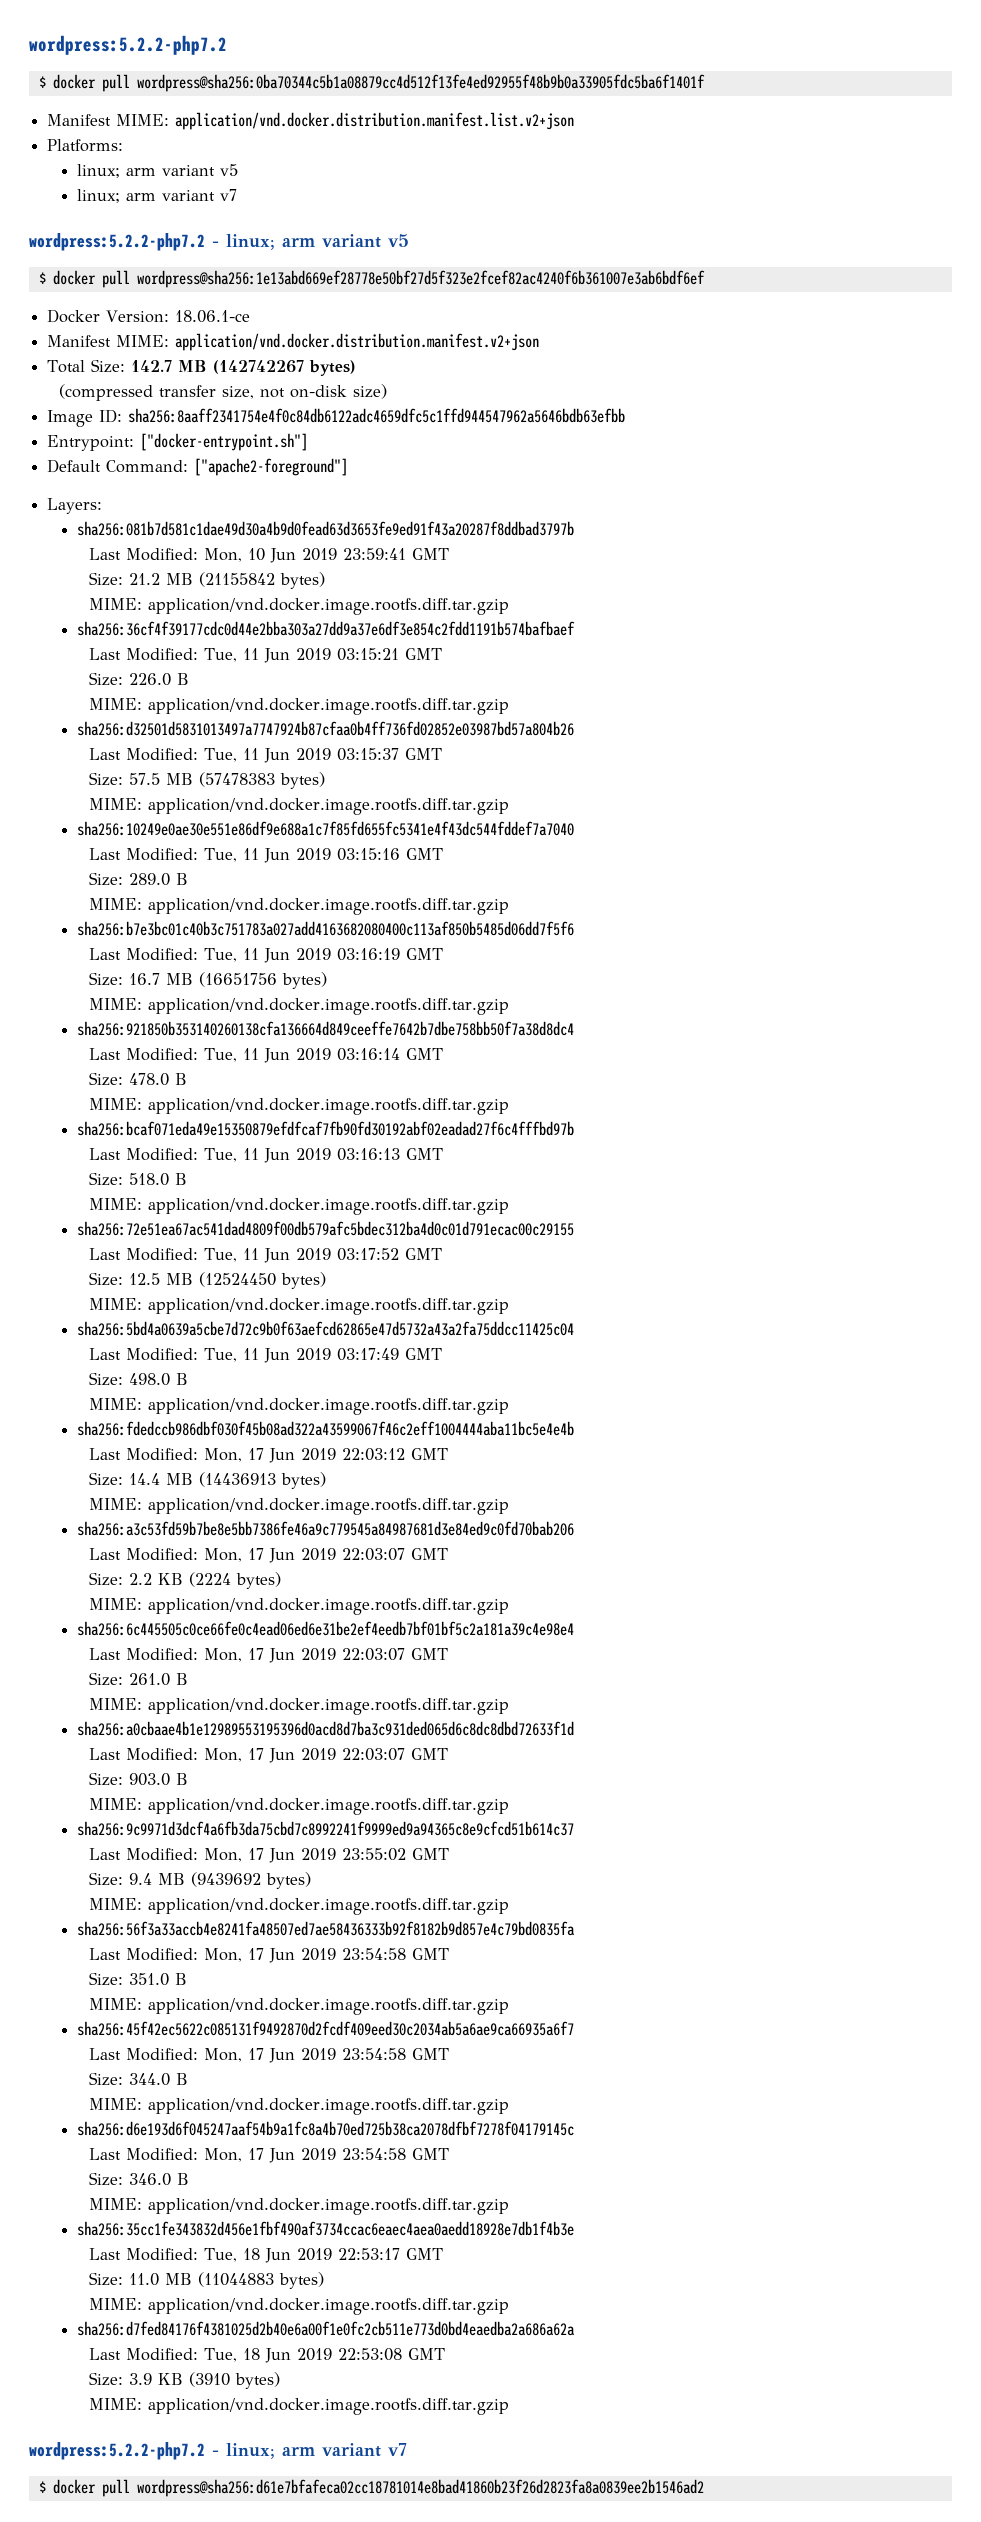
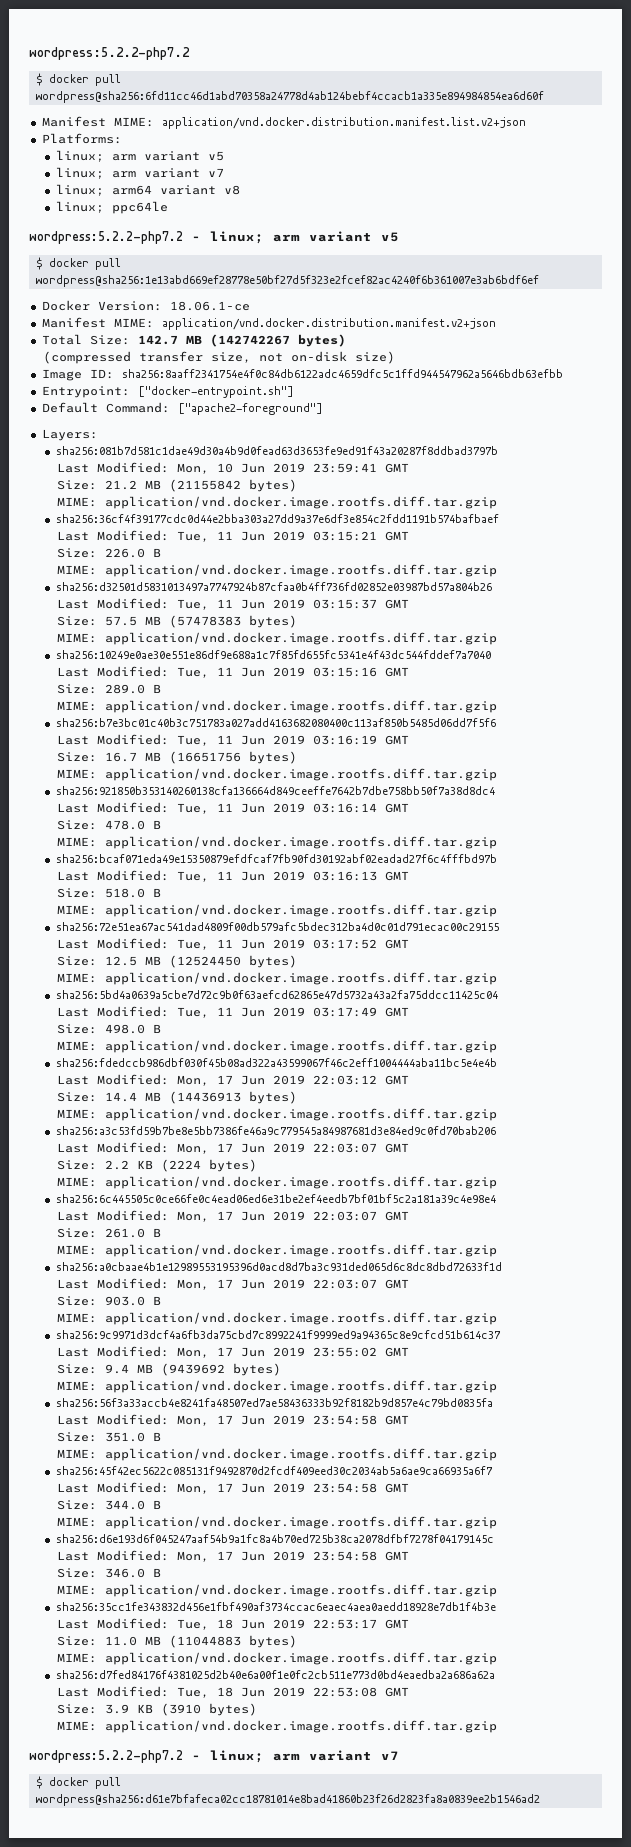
- $ docker pull wordpress@sha256:0ba70344c5b1a08879cc4d512f13fe4ed92955f48b9b0a33905fdc5ba6f1401f
+ $ docker pull wordpress@sha256:6fd11cc46d1abd70358a24778d4ab124bebf4ccacb1a335e894984854ea6d60f
+ linux; arm64 variant v8
+ linux; ppc64le

